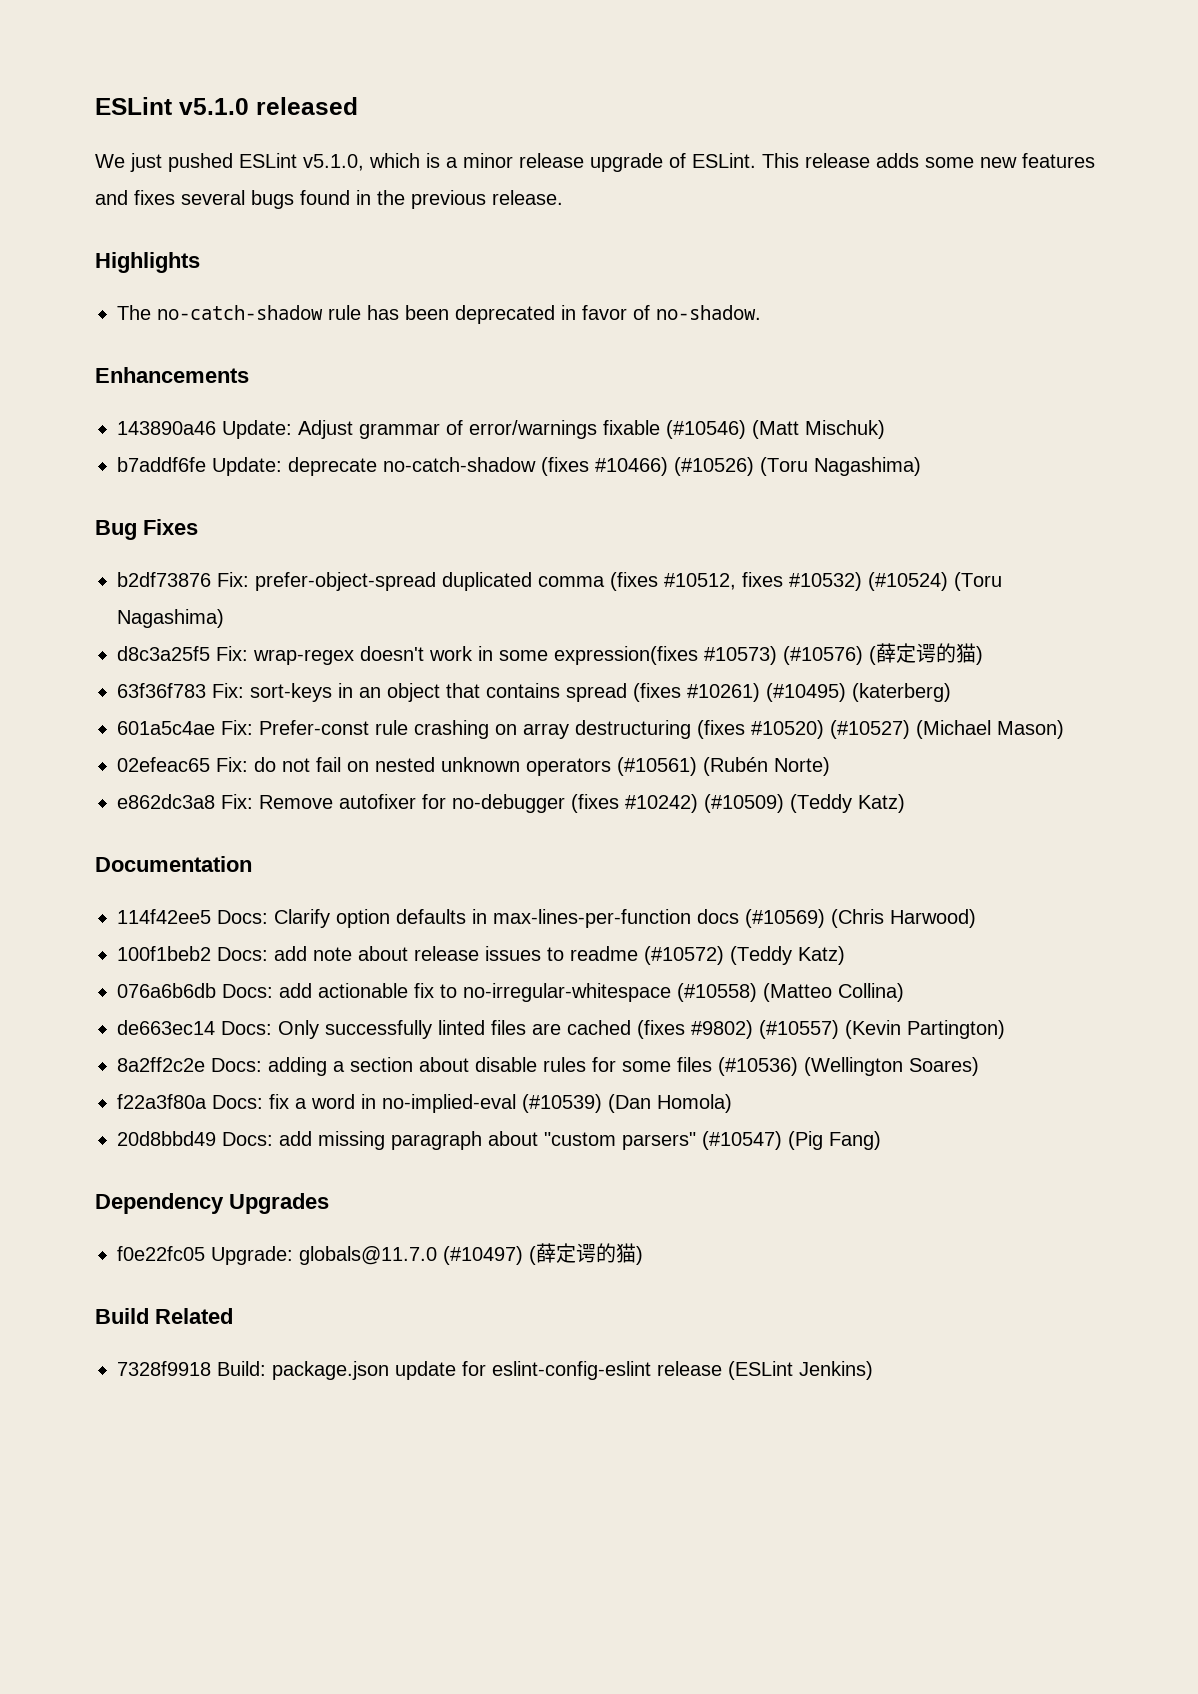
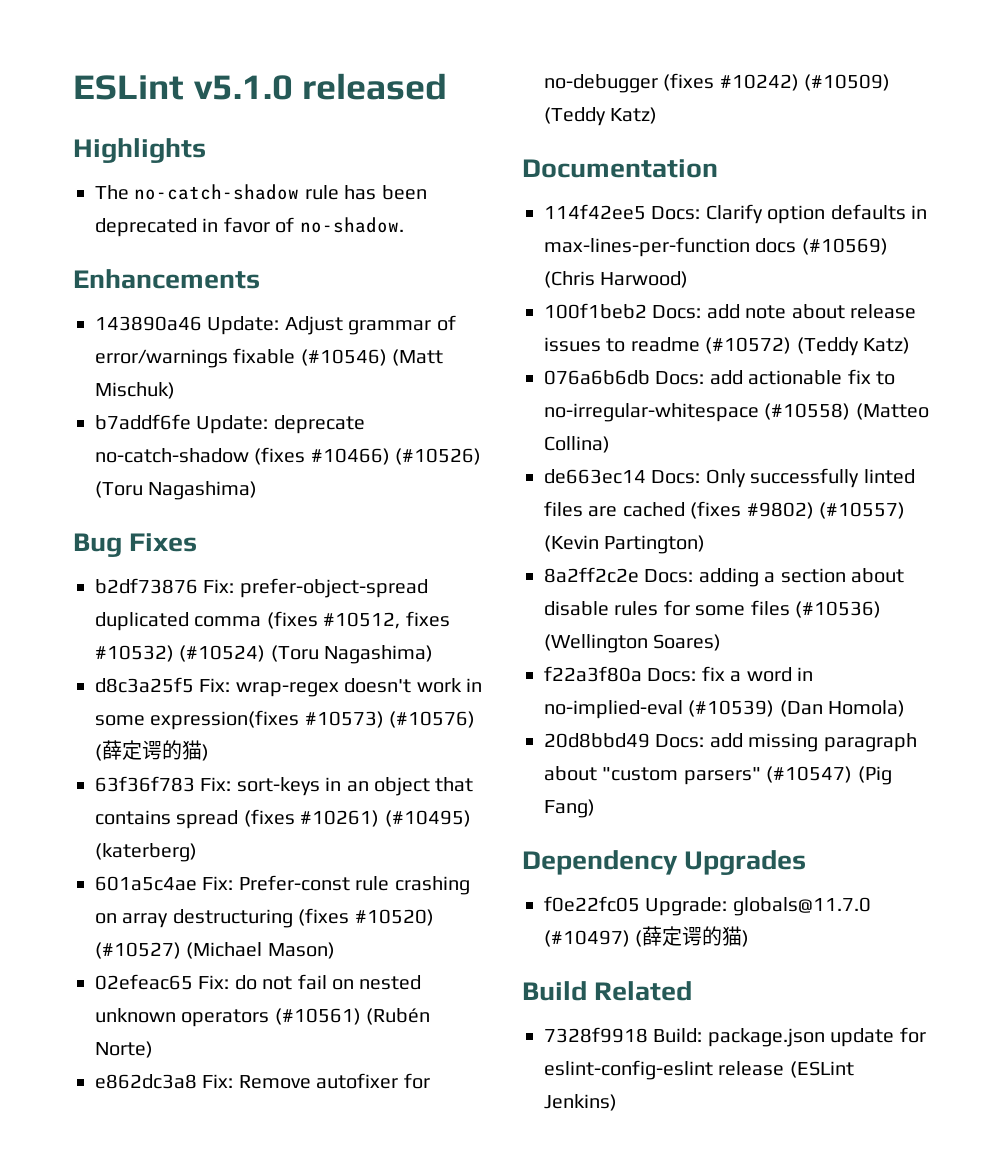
- We just pushed ESLint v5.1.0, which is a minor release upgrade of ESLint. This release adds some new features and fixes several bugs found in the previous release.

